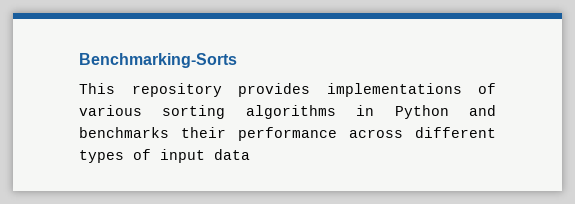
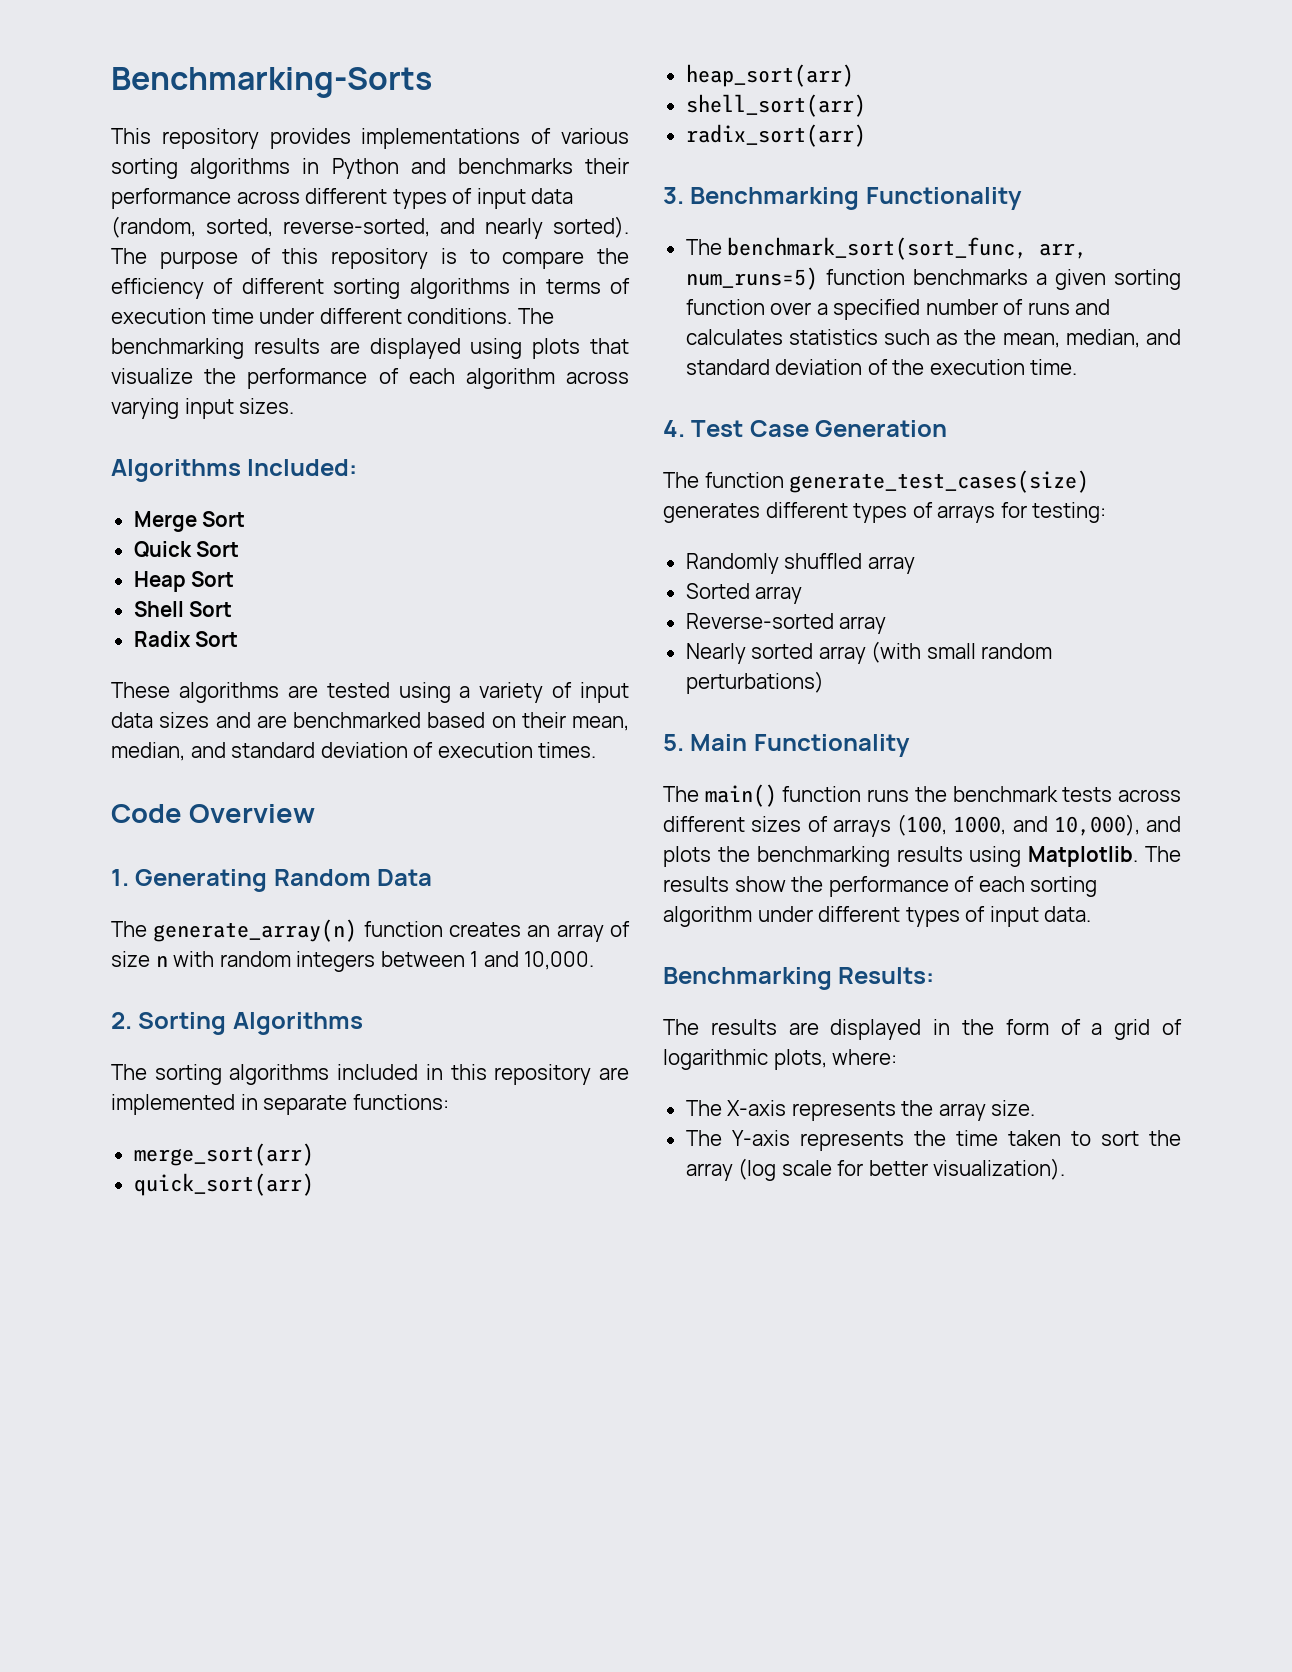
- This repository provides implementations of various sorting algorithms in Python and benchmarks their performance across different types of input data
+ This repository provides implementations of various sorting algorithms in Python and benchmarks their performance across different types of input data (random, sorted, reverse-sorted, and nearly sorted). The purpose of this repository is to compare the efficiency of different sorting algorithms in terms of execution time under different conditions. The benchmarking results are displayed using plots that visualize the performance of each algorithm across varying input sizes.
+ Algorithms Included:
+ Merge Sort
+ Quick Sort
+ Heap Sort
+ Shell Sort
+ Radix Sort
+ These algorithms are tested using a variety of input data sizes and are benchmarked based on their mean, median, and standard deviation of execution times.
+ Code Overview
+ 1. Generating Random Data
+ The generate_array(n) function creates an array of size n with random integers between 1 and 10,000.
+ 2. Sorting Algorithms
+ The sorting algorithms included in this repository are implemented in separate functions:
+ merge_sort(arr)
+ quick_sort(arr)
+ heap_sort(arr)
+ shell_sort(arr)
+ radix_sort(arr)
+ 3. Benchmarking Functionality
+ The benchmark_sort(sort_func, arr, num_runs=5) function benchmarks a given sorting function over a specified number of runs and calculates statistics such as the mean, median, and standard deviation of the execution time.
+ 4. Test Case Generation
+ The function generate_test_cases(size) generates different types of arrays for testing:
+ Randomly shuffled array
+ Sorted array
+ Reverse-sorted array
+ Nearly sorted array (with small random perturbations)
+ 5. Main Functionality
+ The main() function runs the benchmark tests across different sizes of arrays (100, 1000, and 10,000), and plots the benchmarking results using Matplotlib. The results show the performance of each sorting algorithm under different types of input data.
+ Benchmarking Results:
+ The results are displayed in the form of a grid of logarithmic plots, where:
+ The X-axis represents the array size.
+ The Y-axis represents the time taken to sort the array (log scale for better visualization).

